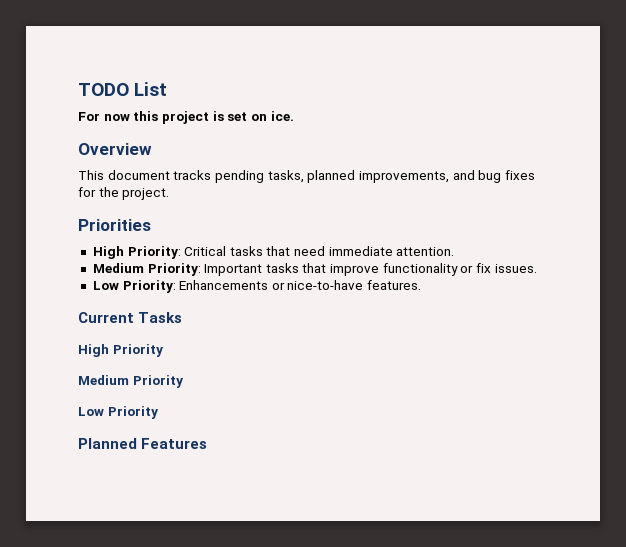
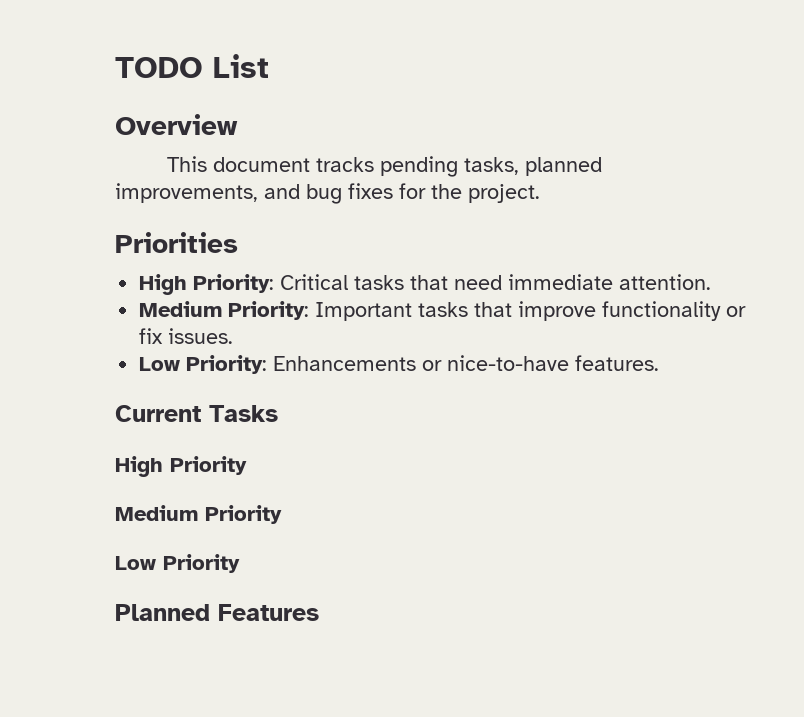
- For now this project is set on ice.

